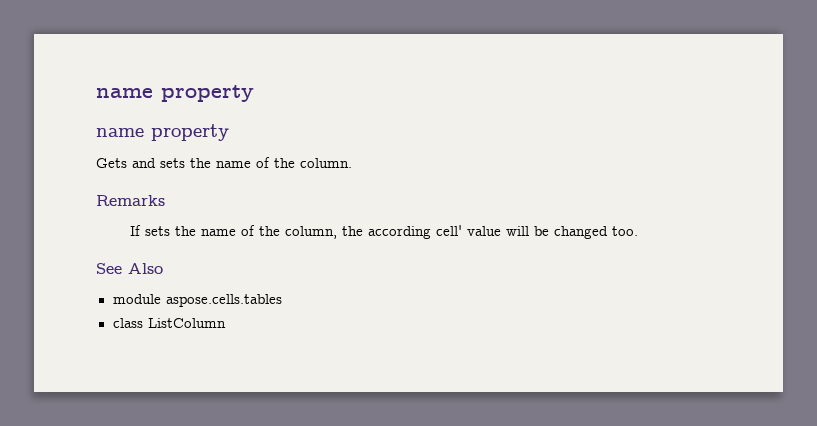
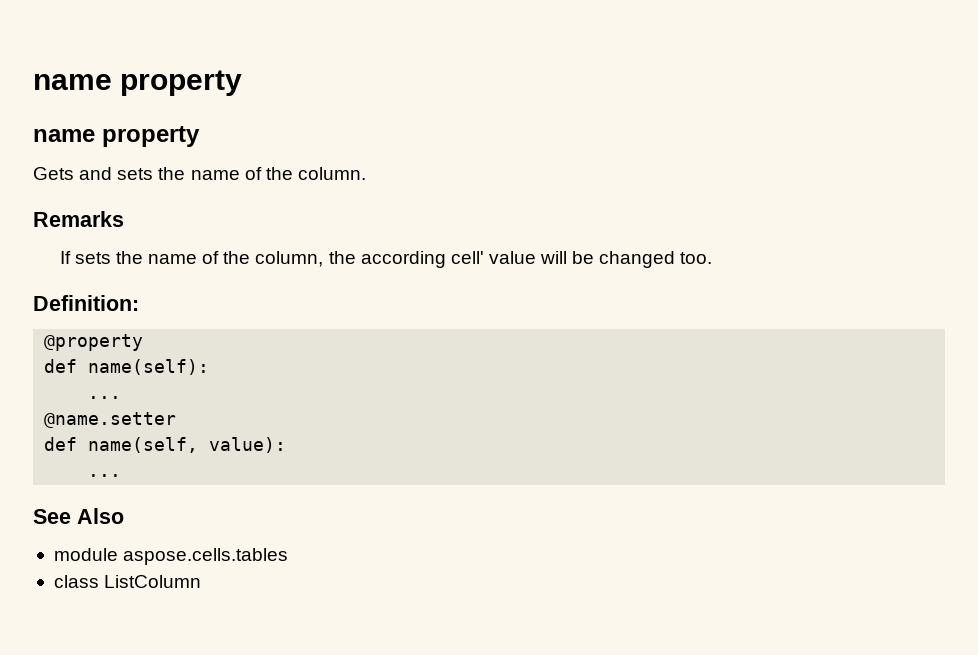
+ Definition:
+ @property
+ def name(self):
+ ...
+ @name.setter
+ def name(self, value):
+ ...

